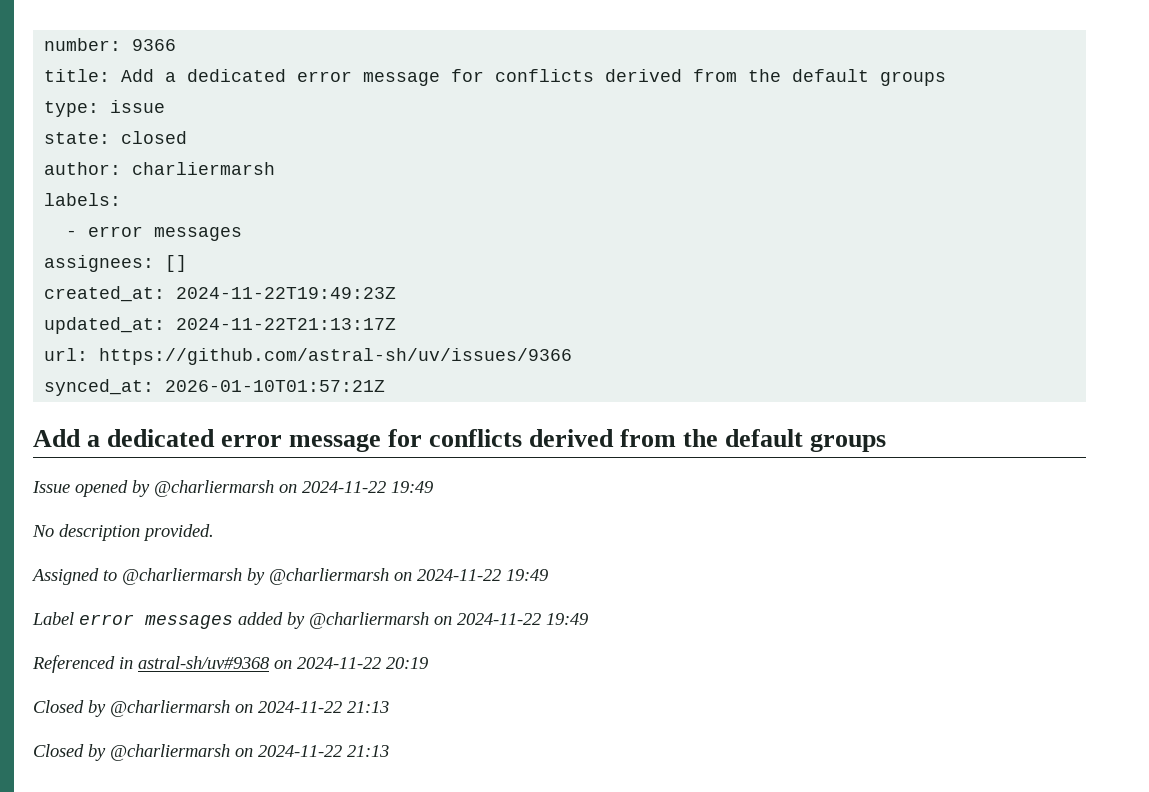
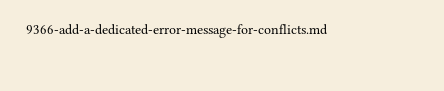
- number: 9366
- title: Add a dedicated error message for conflicts derived from the default groups
- type: issue
- state: closed
- author: charliermarsh
- labels:
- - error messages
- assignees: []
- created_at: 2024-11-22T19:49:23Z
- updated_at: 2024-11-22T21:13:17Z
- url: https://github.com/astral-sh/uv/issues/9366
- synced_at: 2026-01-10T01:57:21Z
- Add a dedicated error message for conflicts derived from the default groups
- Issue opened by @charliermarsh on 2024-11-22 19:49
- No description provided.
- Assigned to @charliermarsh by @charliermarsh on 2024-11-22 19:49
- Label error messages added by @charliermarsh on 2024-11-22 19:49
- Referenced in astral-sh/uv#9368 on 2024-11-22 20:19
- Closed by @charliermarsh on 2024-11-22 21:13
- Closed by @charliermarsh on 2024-11-22 21:13
+ 9366-add-a-dedicated-error-message-for-conflicts.md

